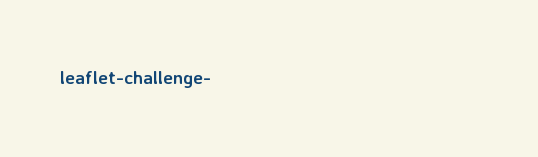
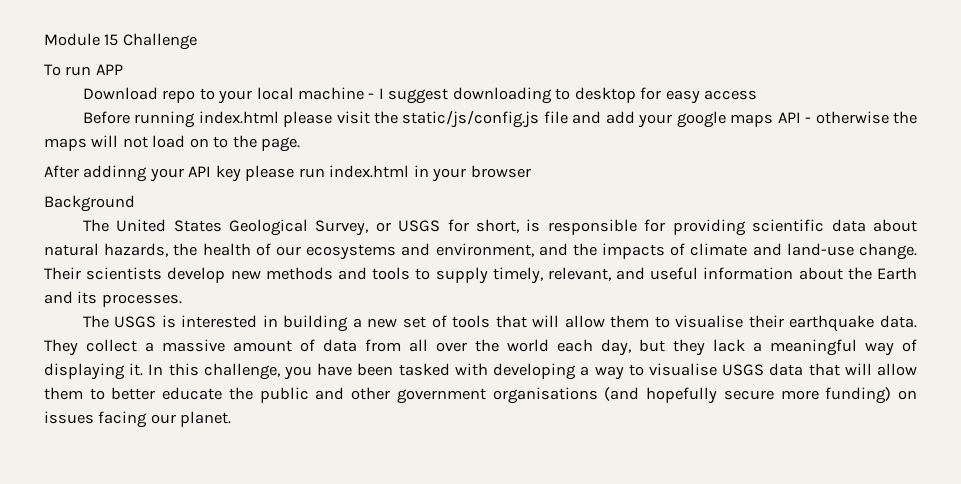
- leaflet-challenge-
+ Module 15 Challenge
+ To run APP
+ Download repo to your local machine - I suggest downloading to desktop for easy access
+ Before running index.html please visit the static/js/config.js file and add your google maps API - otherwise the maps will not load on to the page.
+ After addinng your API key please run index.html in your browser
+ Background
+ The United States Geological Survey, or USGS for short, is responsible for providing scientific data about natural hazards, the health of our ecosystems and environment, and the impacts of climate and land-use change. Their scientists develop new methods and tools to supply timely, relevant, and useful information about the Earth and its processes.
+ The USGS is interested in building a new set of tools that will allow them to visualise their earthquake data. They collect a massive amount of data from all over the world each day, but they lack a meaningful way of displaying it. In this challenge, you have been tasked with developing a way to visualise USGS data that will allow them to better educate the public and other government organisations (and hopefully secure more funding) on issues facing our planet.

